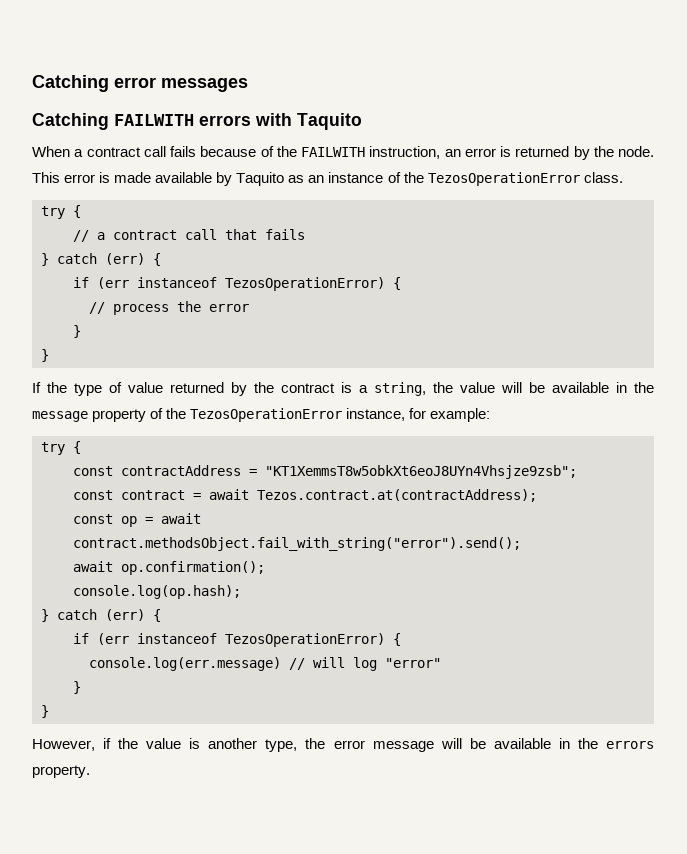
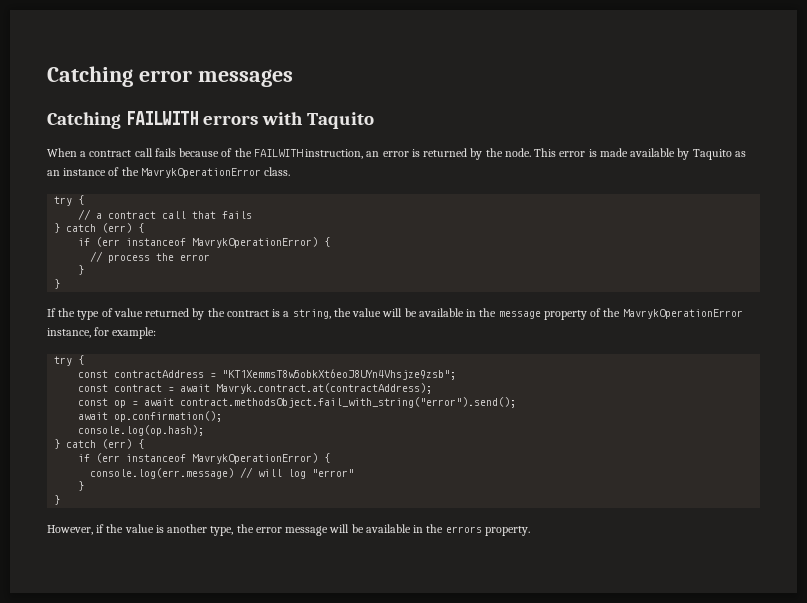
- This error is made available by Taquito as an instance of the TezosOperationError class.
+ This error is made available by Taquito as an instance of the MavrykOperationError class.
  // a contract call that fails
  } catch (err) {
- if (err instanceof TezosOperationError) {
+ if (err instanceof MavrykOperationError) {
- If the type of value returned by the contract is a string, the value will be available in the message property of the TezosOperationError instance, for example:
+ If the type of value returned by the contract is a string, the value will be available in the message property of the MavrykOperationError instance, for example:
- const contract = await Tezos.contract.at(contractAddress);
+ const contract = await Mavryk.contract.at(contractAddress);
  console.log(op.hash);
  } catch (err) {
- if (err instanceof TezosOperationError) {
+ if (err instanceof MavrykOperationError) {

